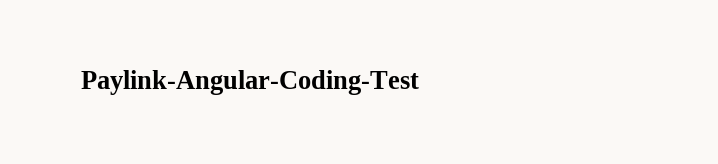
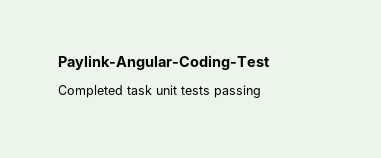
+ Completed task unit tests passing

